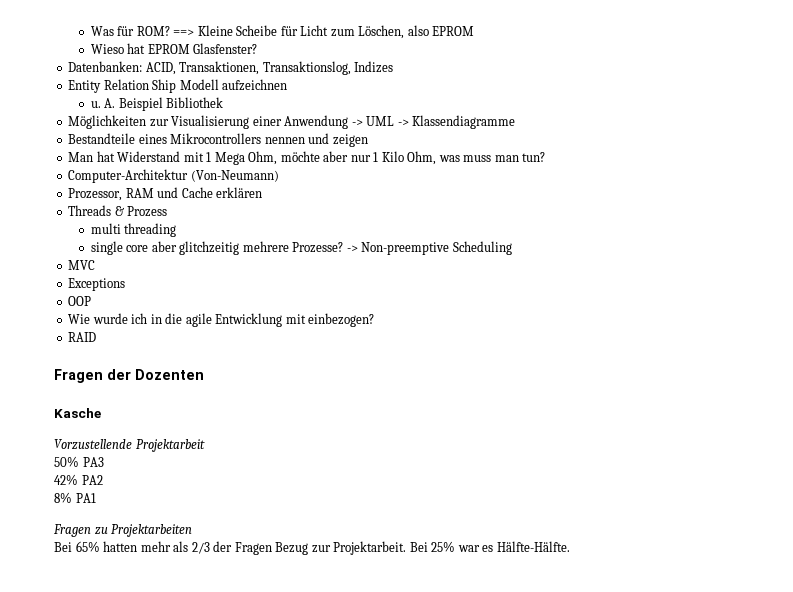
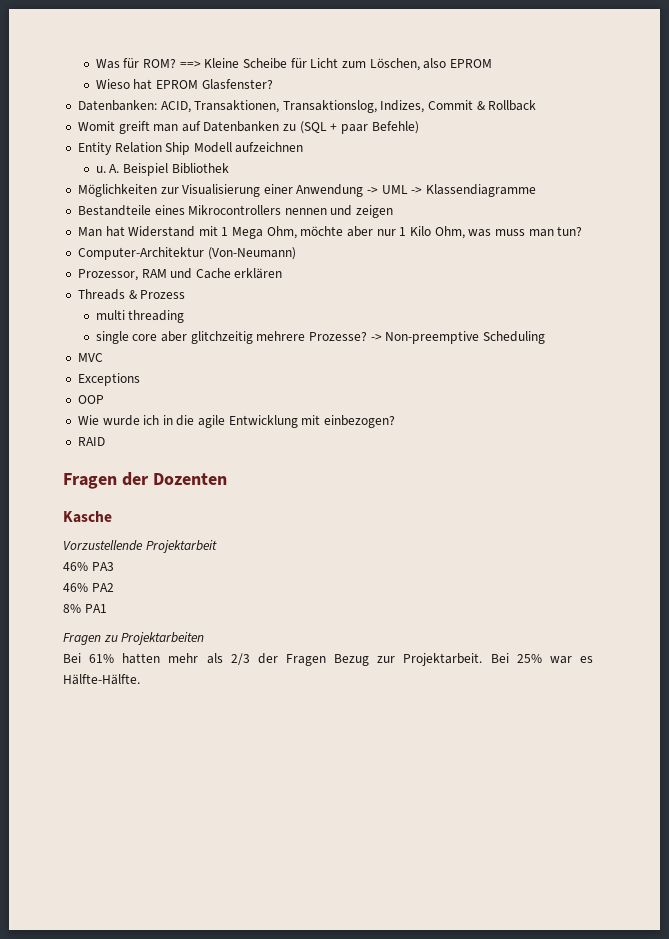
- Datenbanken: ACID, Transaktionen, Transaktionslog, Indizes
+ Datenbanken: ACID, Transaktionen, Transaktionslog, Indizes, Commit & Rollback
+ Womit greift man auf Datenbanken zu (SQL + paar Befehle)
- 50% PA3
+ 46% PA3
- 42% PA2
+ 46% PA2
- Bei 65% hatten mehr als 2/3 der Fragen Bezug zur Projektarbeit.
+ Bei 61% hatten mehr als 2/3 der Fragen Bezug zur Projektarbeit.

